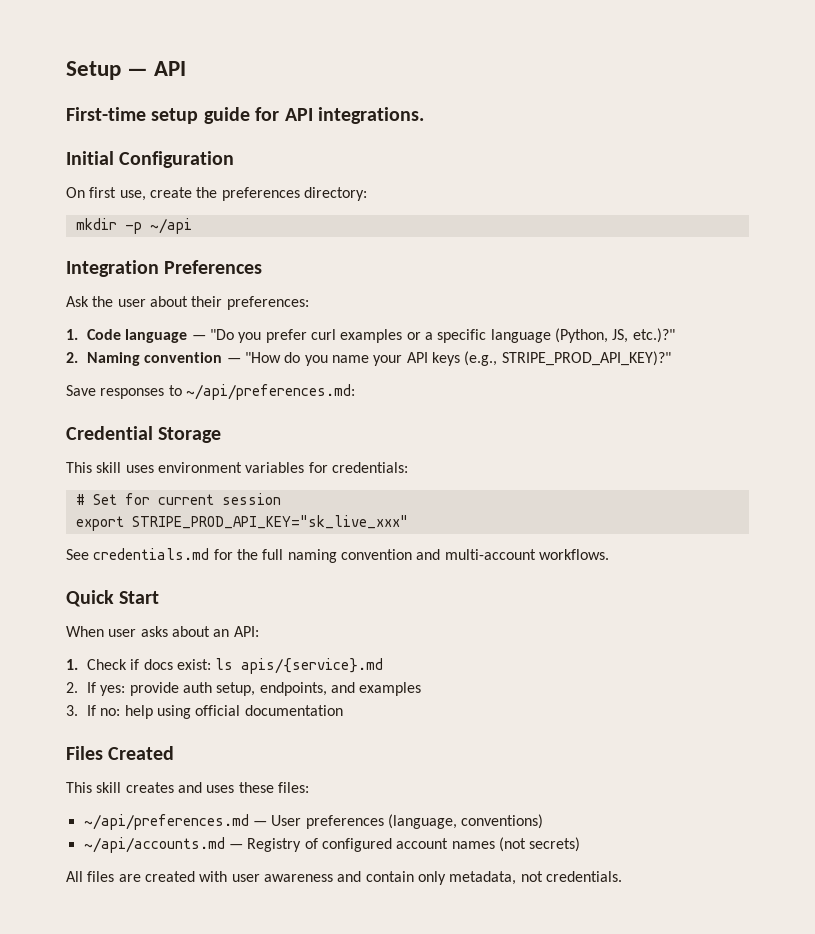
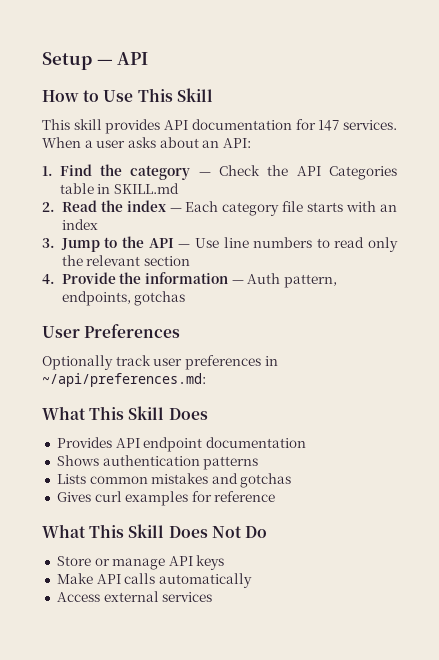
- First-time setup guide for API integrations.
- Initial Configuration
- On first use, create the preferences directory:
- mkdir -p ~/api
- Integration Preferences
- Ask the user about their preferences:
- 1. Code language — "Do you prefer curl examples or a specific language (Python, JS, etc.)?"
- 2. Naming convention — "How do you name your API keys (e.g., STRIPE_PROD_API_KEY)?"
- Save responses to ~/api/preferences.md:
- Credential Storage
- This skill uses environment variables for credentials:
- # Set for current session
- export STRIPE_PROD_API_KEY="sk_live_xxx"
- See credentials.md for the full naming convention and multi-account workflows.
- Quick Start
- When user asks about an API:
+ How to Use This Skill
+ This skill provides API documentation for 147 services. When a user asks about an API:
- 1. Check if docs exist: ls apis/{service}.md
- 2. If yes: provide auth setup, endpoints, and examples
- 3. If no: help using official documentation
- Files Created
- This skill creates and uses these files:
- ~/api/preferences.md — User preferences (language, conventions)
- ~/api/accounts.md — Registry of configured account names (not secrets)
- All files are created with user awareness and contain only metadata, not credentials.
+ 1. Find the category — Check the API Categories table in SKILL.md
+ 2. Read the index — Each category file starts with an index
+ 3. Jump to the API — Use line numbers to read only the relevant section
+ 4. Provide the information — Auth pattern, endpoints, gotchas
+ User Preferences
+ Optionally track user preferences in ~/api/preferences.md:
+ What This Skill Does
+ Provides API endpoint documentation
+ Shows authentication patterns
+ Lists common mistakes and gotchas
+ Gives curl examples for reference
+ What This Skill Does Not Do
+ Store or manage API keys
+ Make API calls automatically
+ Access external services

